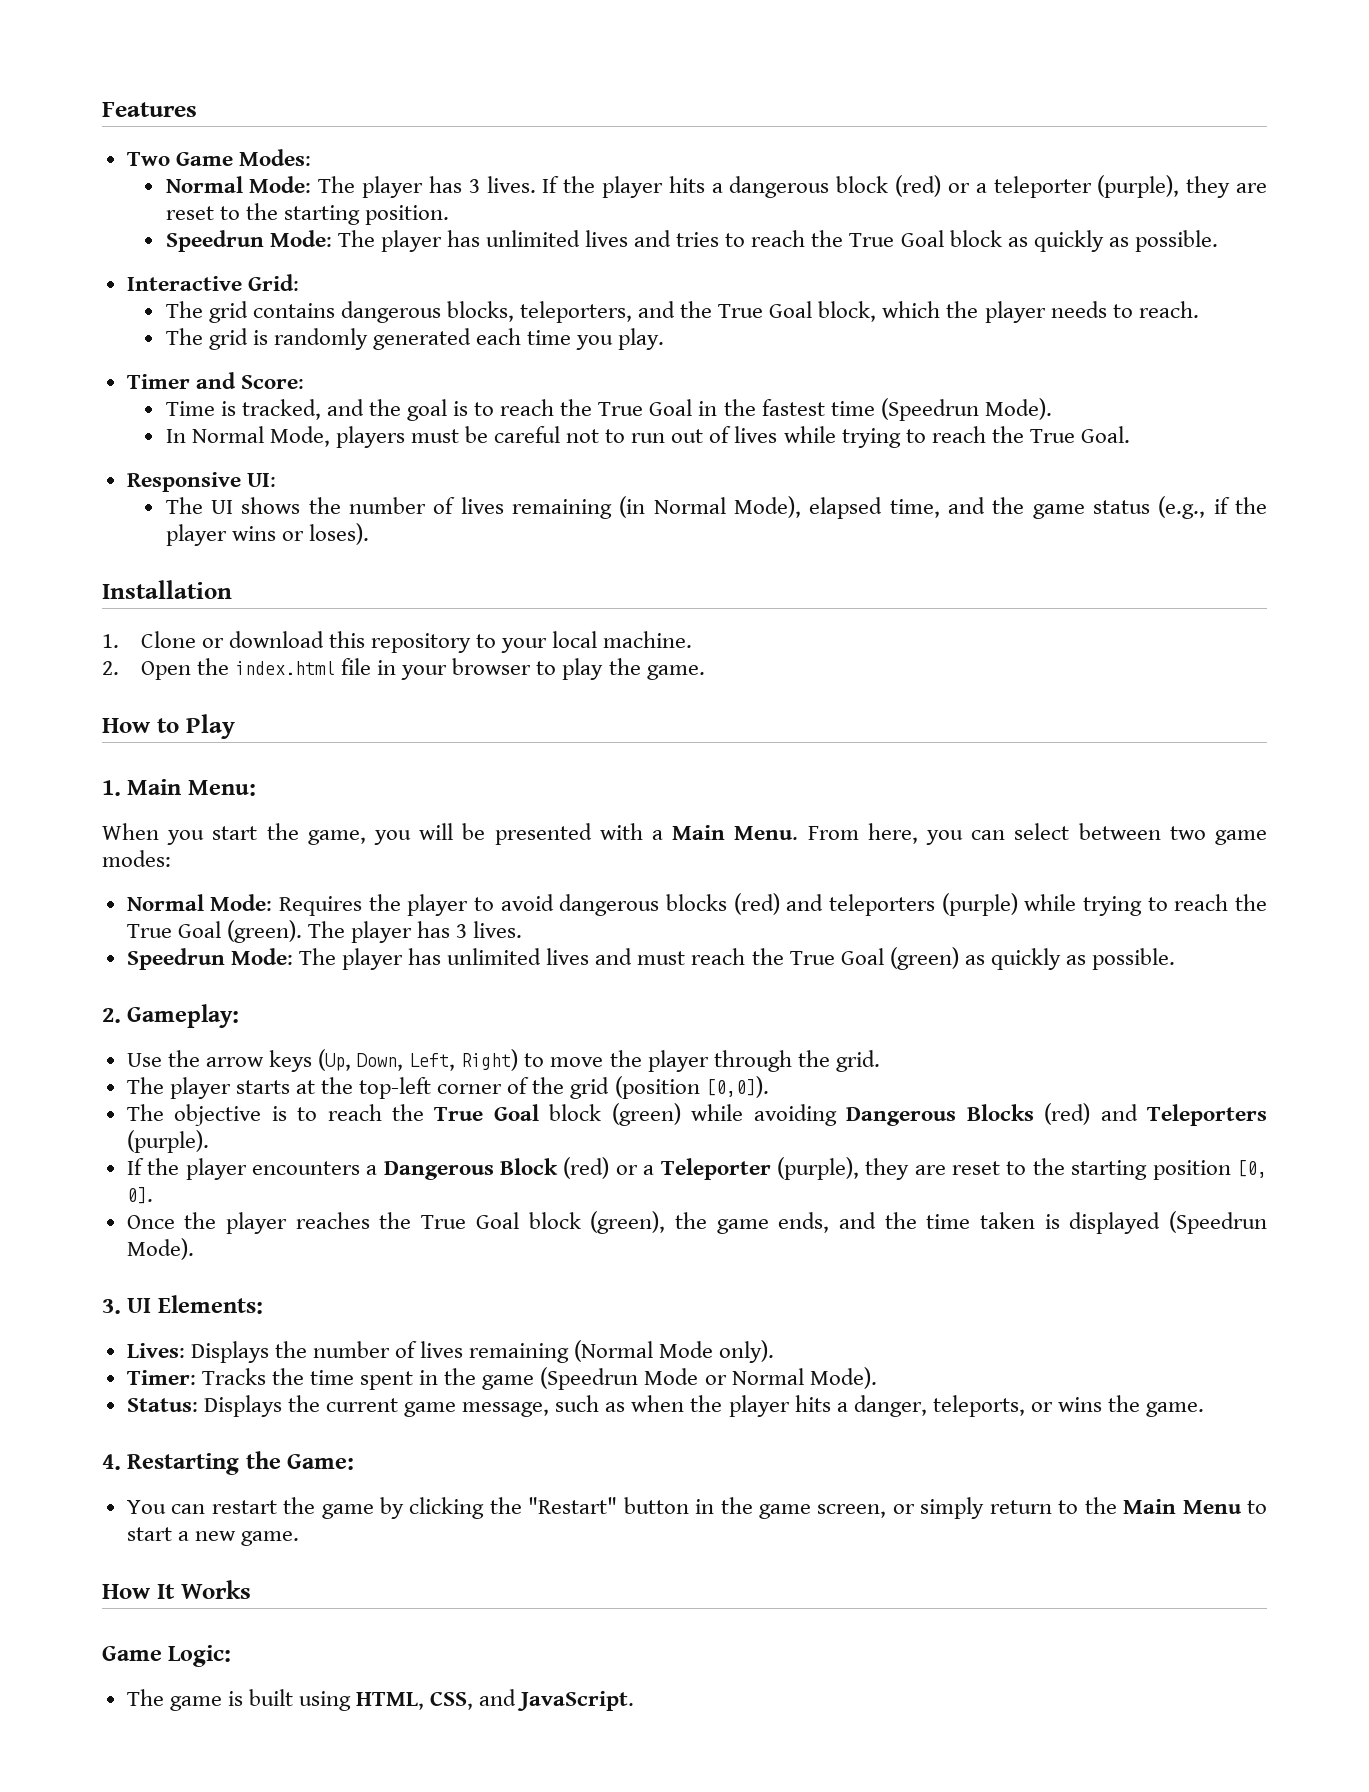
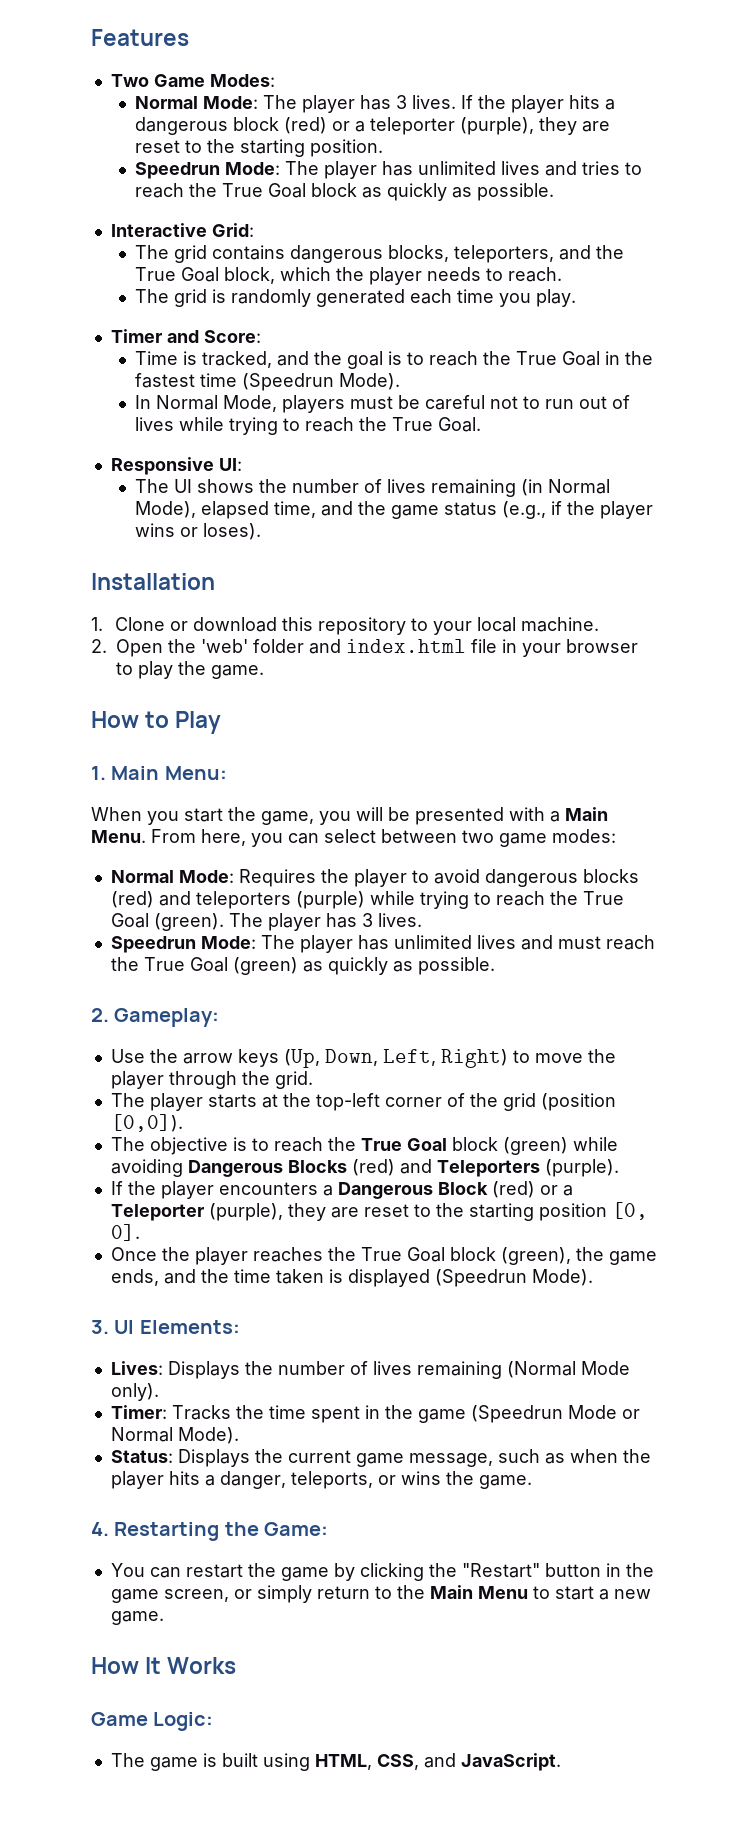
- 2. Open the index.html file in your browser to play the game.
+ 2. Open the 'web' folder and index.html file in your browser to play the game.

